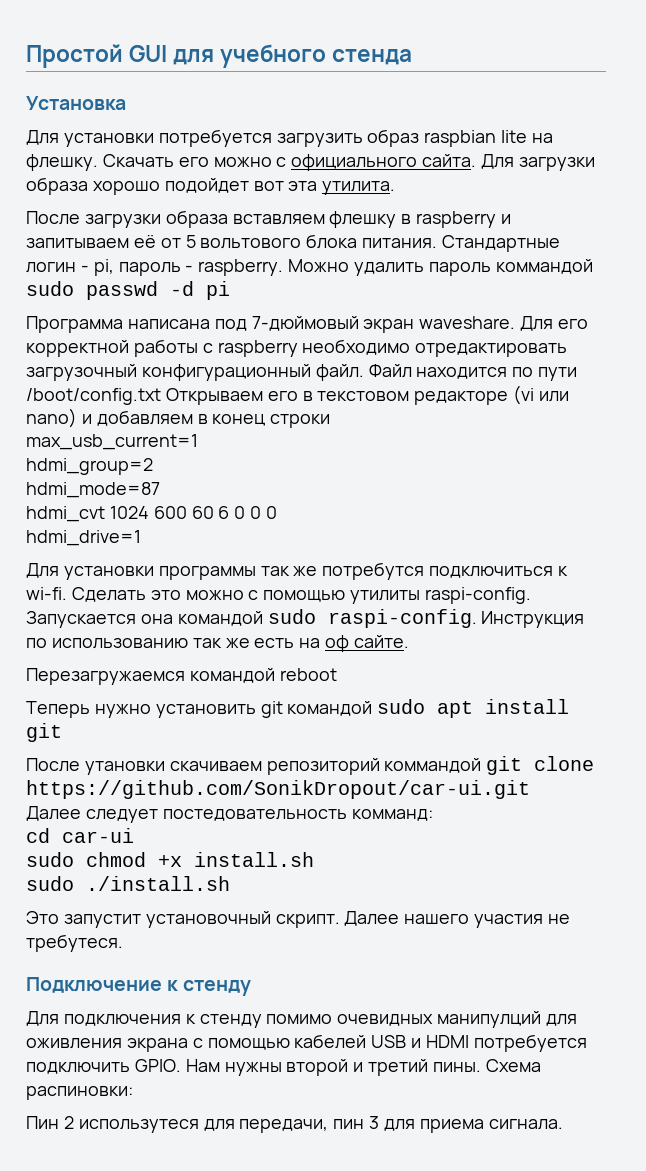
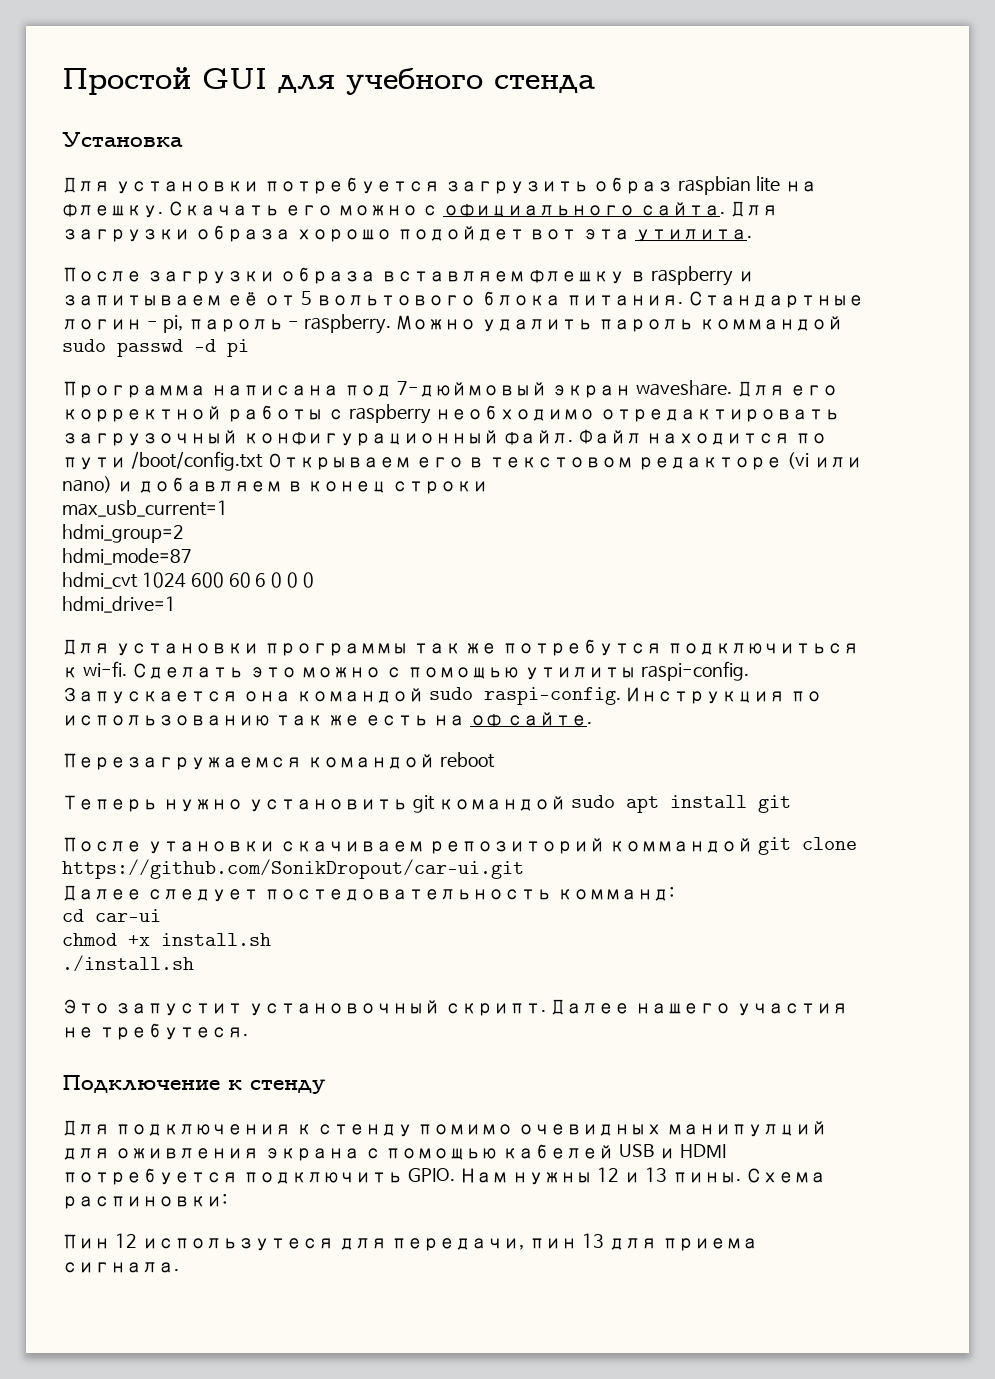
- sudo chmod +x install.sh
+ chmod +x install.sh
- sudo ./install.sh
+ ./install.sh
- Нам нужны второй и третий пины.
+ Нам нужны 12 и 13 пины.
- Пин 2 использутеся для передачи, пин 3 для приема сигнала.
+ Пин 12 использутеся для передачи, пин 13 для приема сигнала.

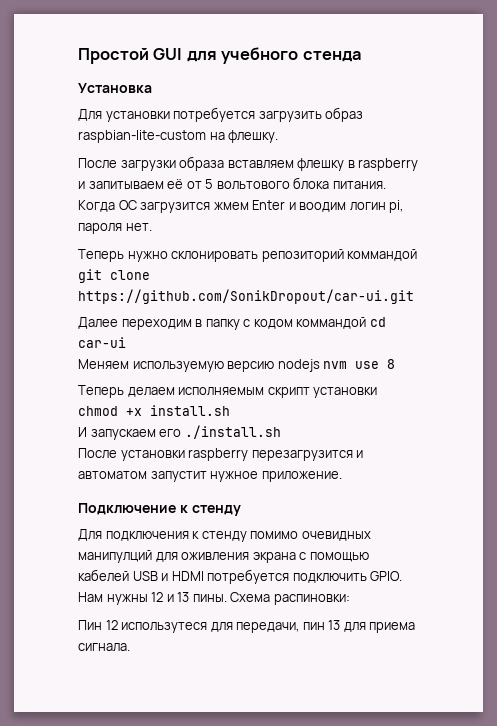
- Для установки потребуется загрузить образ raspbian lite на флешку. Скачать его можно с официального сайта. Для загрузки образа хорошо подойдет вот эта утилита.
+ Для установки потребуется загрузить образ raspbian-lite-custom на флешку.
- Стандартные логин - pi, пароль - raspberry. Можно удалить пароль коммандой sudo passwd -d pi
- Программа написана под 7-дюймовый экран waveshare. Для его корректной работы с raspberry необходимо отредактировать загрузочный конфигурационный файл. Файл находится по пути /boot/config.txt Открываем его в текстовом редакторе (vi или nano) и добавляем в конец строки
- max_usb_current=1
- hdmi_group=2
- hdmi_mode=87
- hdmi_cvt 1024 600 60 6 0 0 0
- hdmi_drive=1
- Для установки программы так же потребутся подключиться к wi-fi. Сделать это можно с помощью утилиты raspi-config. Запускается она командой sudo raspi-config. Инструкция по использованию так же есть на оф сайте.
- Перезагружаемся командой reboot
- Теперь нужно установить git командой sudo apt install git
- После утановки скачиваем репозиторий коммандой git clone https://github.com/SonikDropout/car-ui.git
+ Когда ОС загрузится жмем Enter и воодим логин pi, пароля нет.
+ Теперь нужно склонировать репозиторий коммандой git clone https://github.com/SonikDropout/car-ui.git
- Далее следует постедовательность комманд:
- cd car-ui
- chmod +x install.sh
- ./install.sh
- Это запустит установочный скрипт. Далее нашего участия не требутеся.
+ Далее переходим в папку с кодом коммандой cd car-ui
+ Меняем используемую версию nodejs nvm use 8
+ Теперь делаем исполняемым скрипт установки chmod +x install.sh
+ И запускаем его ./install.sh
+ После установки raspberry перезагрузится и автоматом запустит нужное приложение.

